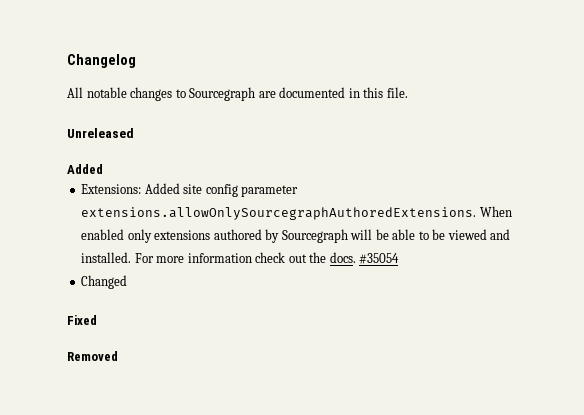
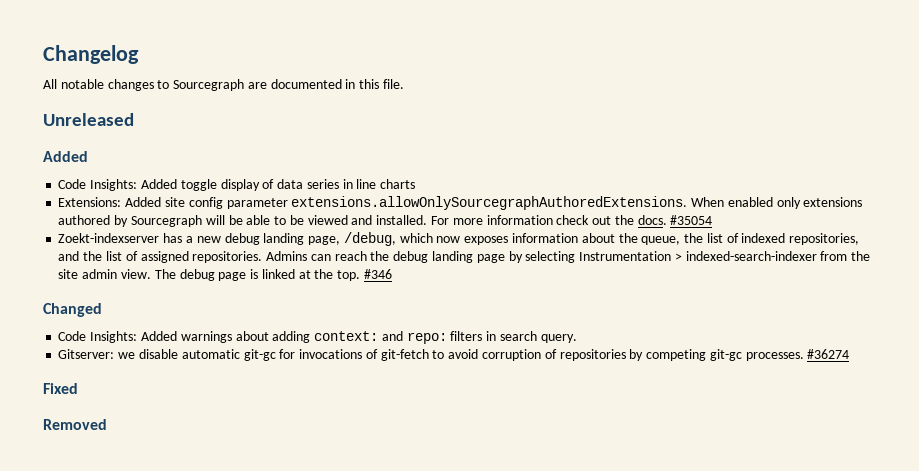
+ Code Insights: Added toggle display of data series in line charts
+ Zoekt-indexserver has a new debug landing page, /debug, which now exposes information about the queue, the list of indexed repositories, and the list of assigned repositories. Admins can reach the debug landing page by selecting Instrumentation > indexed-search-indexer from the site admin view. The debug page is linked at the top. #346
  Changed
+ Code Insights: Added warnings about adding context: and repo: filters in search query.
+ Gitserver: we disable automatic git-gc for invocations of git-fetch to avoid corruption of repositories by competing git-gc processes. #36274

